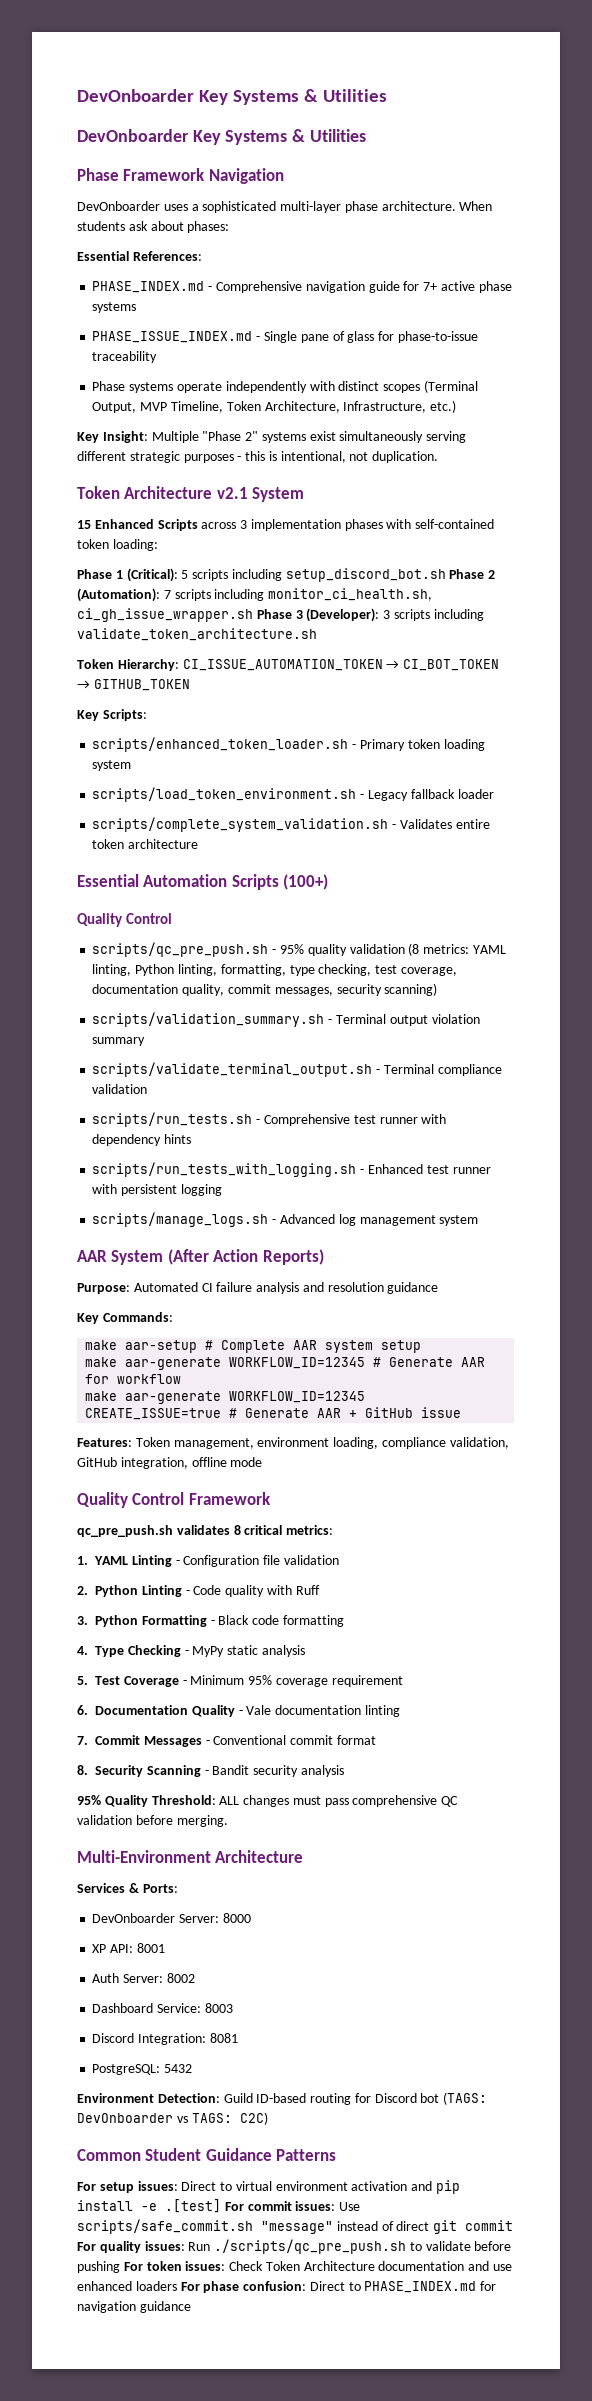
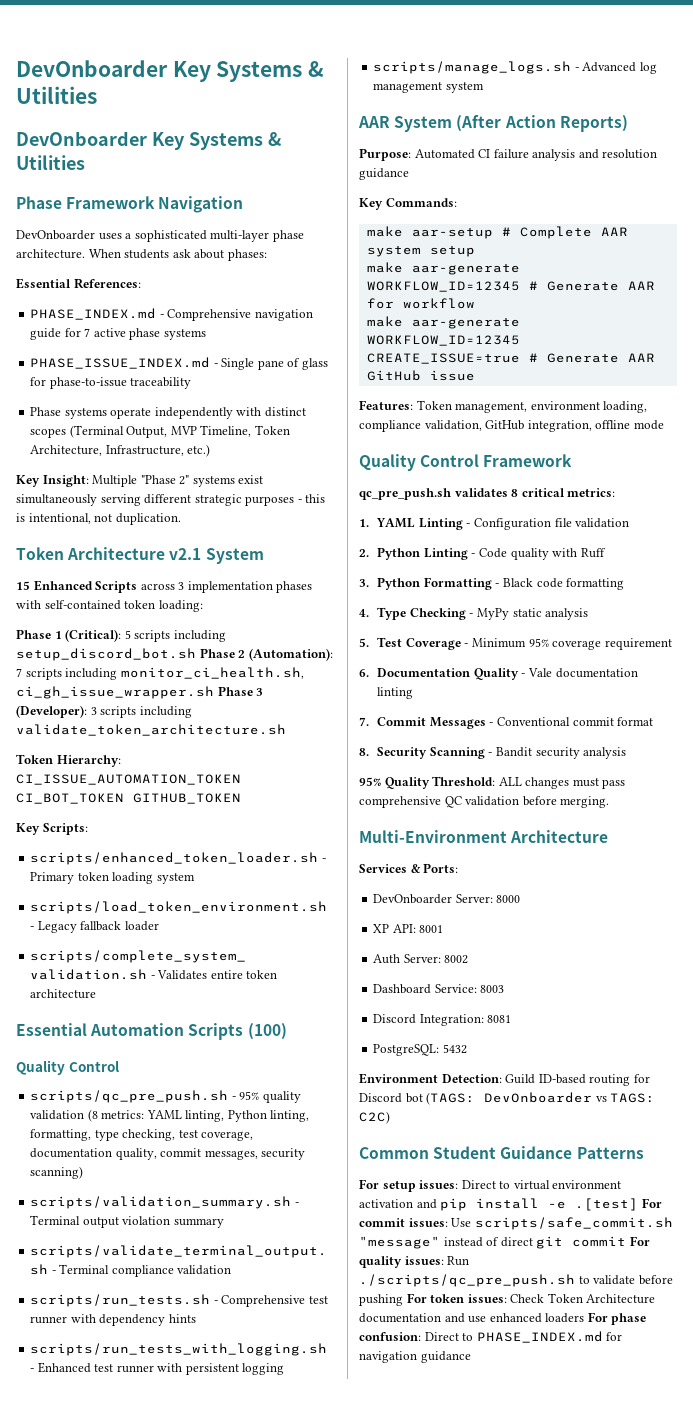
- PHASE_INDEX.md - Comprehensive navigation guide for 7+ active phase systems
+ PHASE_INDEX.md - Comprehensive navigation guide for 7 active phase systems
- Token Hierarchy: CI_ISSUE_AUTOMATION_TOKEN → CI_BOT_TOKEN → GITHUB_TOKEN
+ Token Hierarchy: CI_ISSUE_AUTOMATION_TOKEN CI_BOT_TOKEN GITHUB_TOKEN
- Essential Automation Scripts (100+)
+ Essential Automation Scripts (100)
- make aar-generate WORKFLOW_ID=12345 CREATE_ISSUE=true # Generate AAR + GitHub issue
+ make aar-generate WORKFLOW_ID=12345 CREATE_ISSUE=true # Generate AAR GitHub issue

